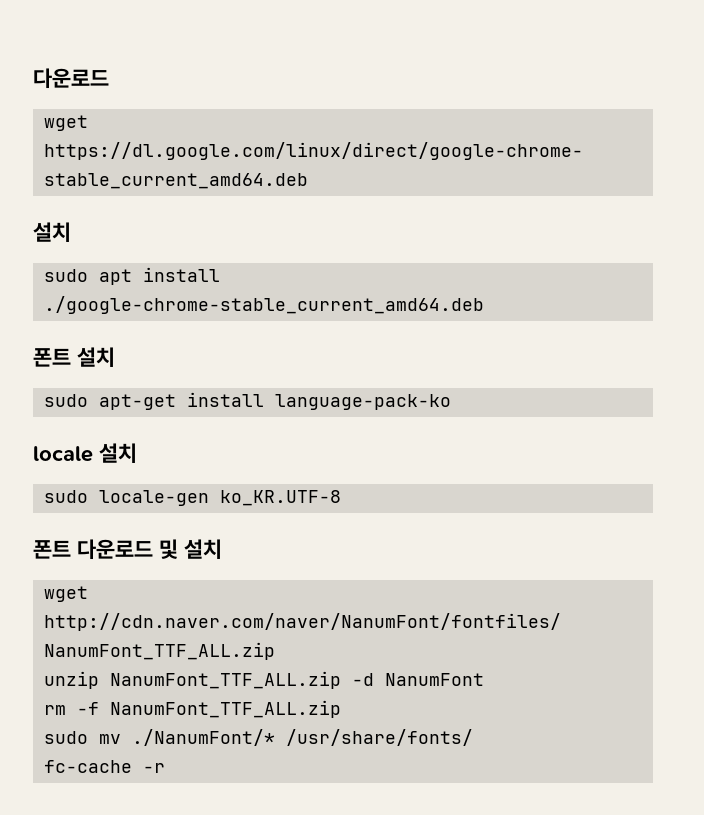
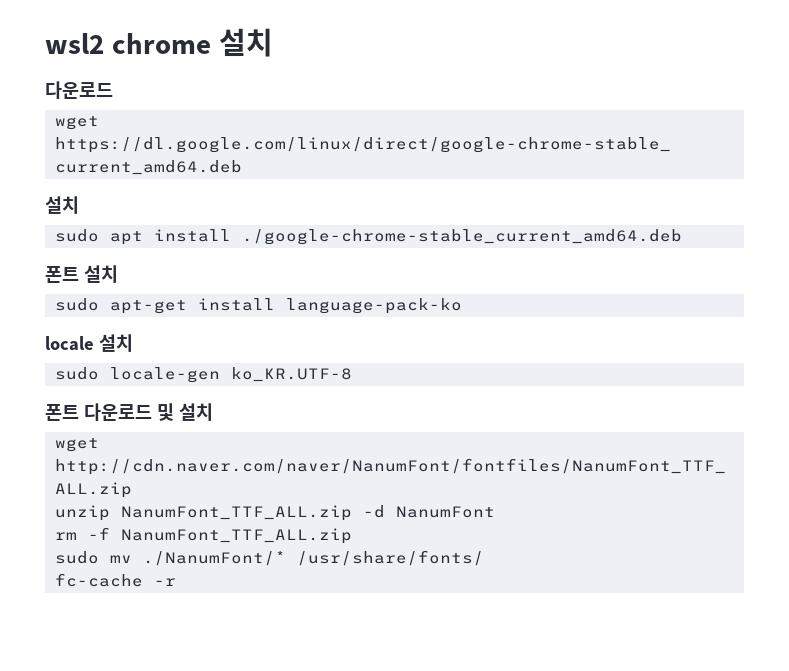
+ wsl2 chrome 설치

